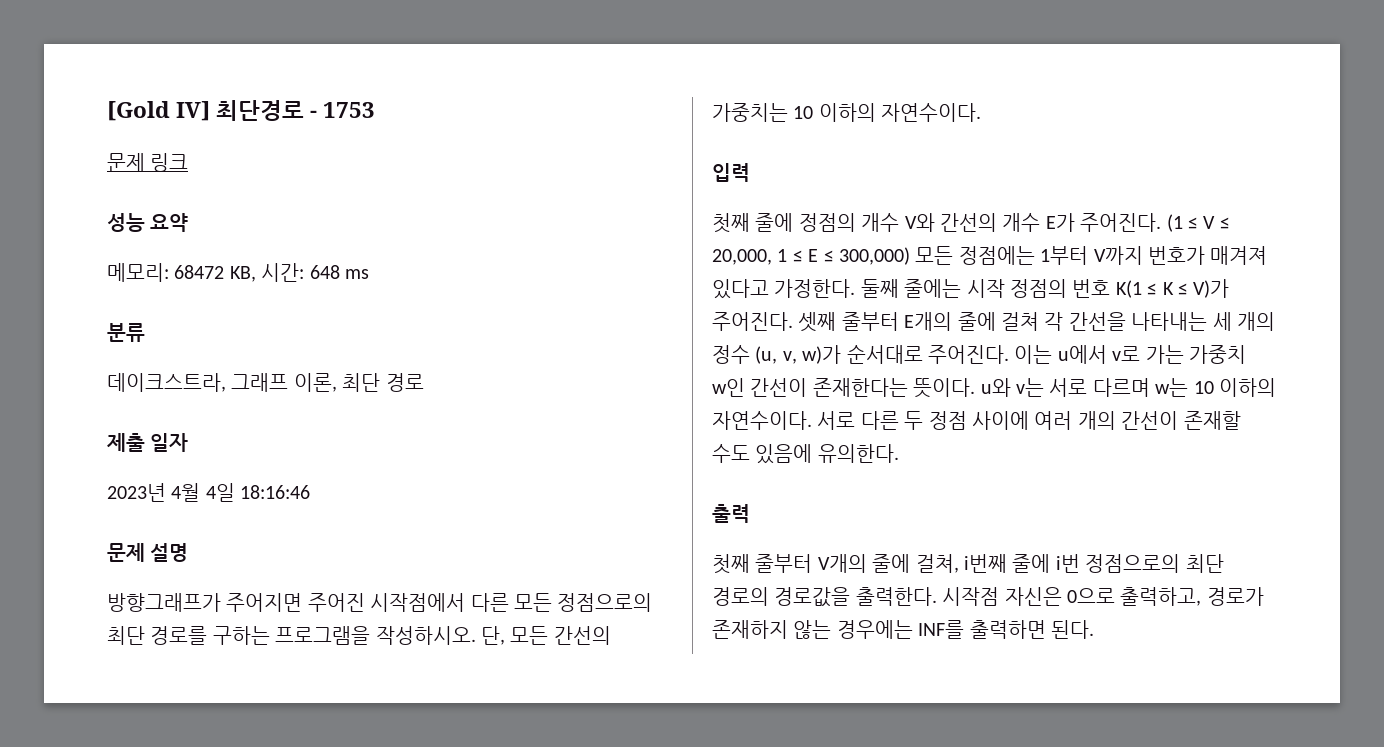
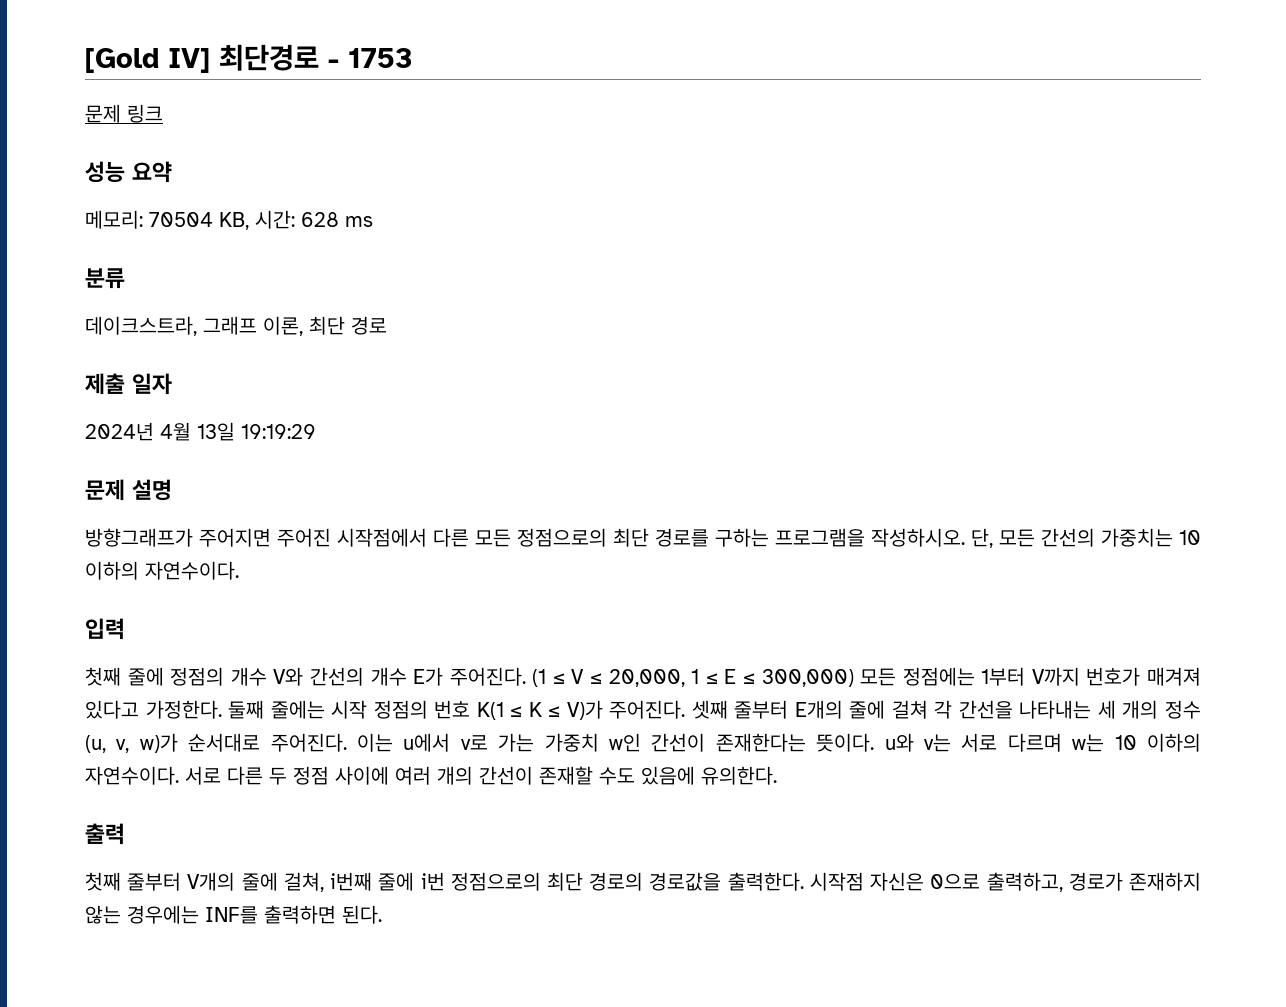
- 메모리: 68472 KB, 시간: 648 ms
+ 메모리: 70504 KB, 시간: 628 ms
- 2023년 4월 4일 18:16:46
+ 2024년 4월 13일 19:19:29

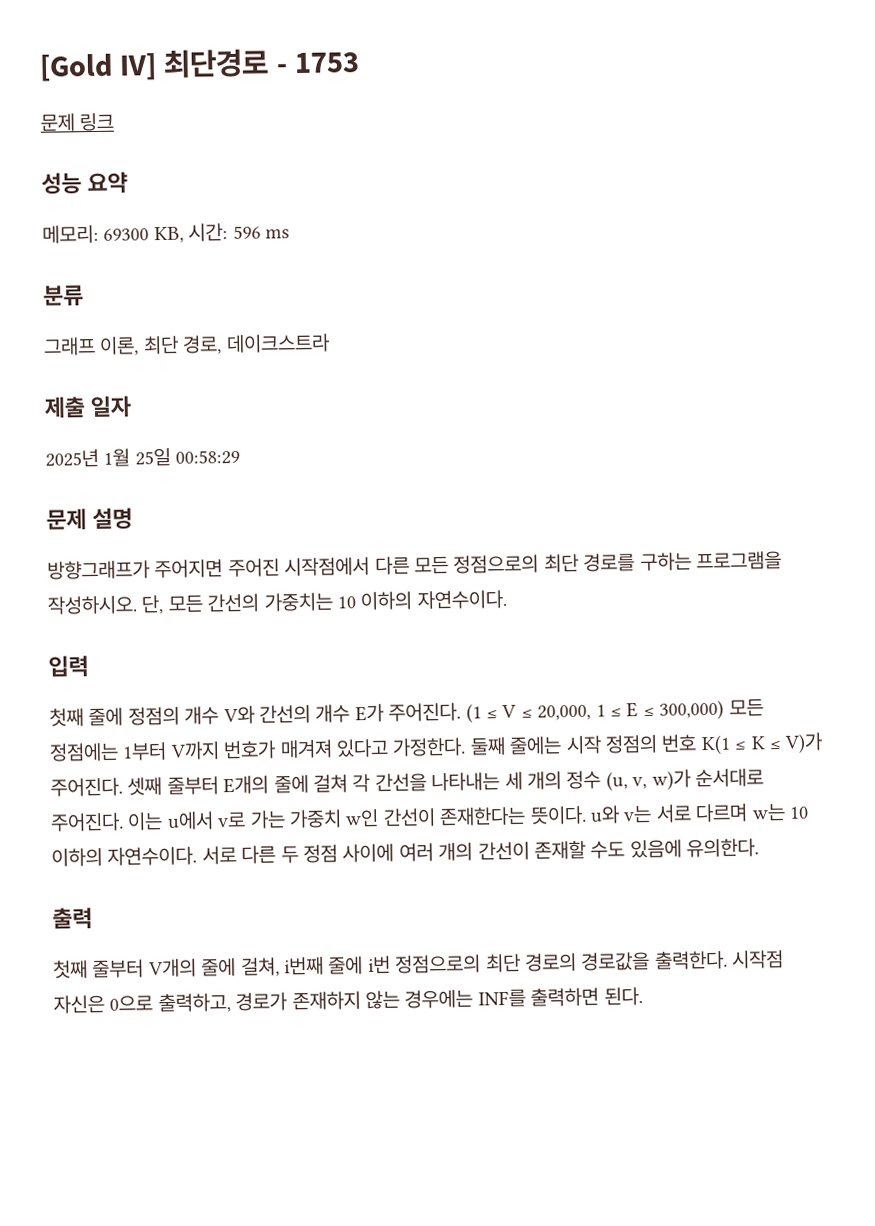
- 메모리: 70504 KB, 시간: 628 ms
+ 메모리: 69300 KB, 시간: 596 ms
- 데이크스트라, 그래프 이론, 최단 경로
+ 그래프 이론, 최단 경로, 데이크스트라
- 2024년 4월 13일 19:19:29
+ 2025년 1월 25일 00:58:29

